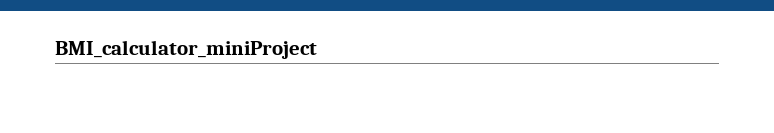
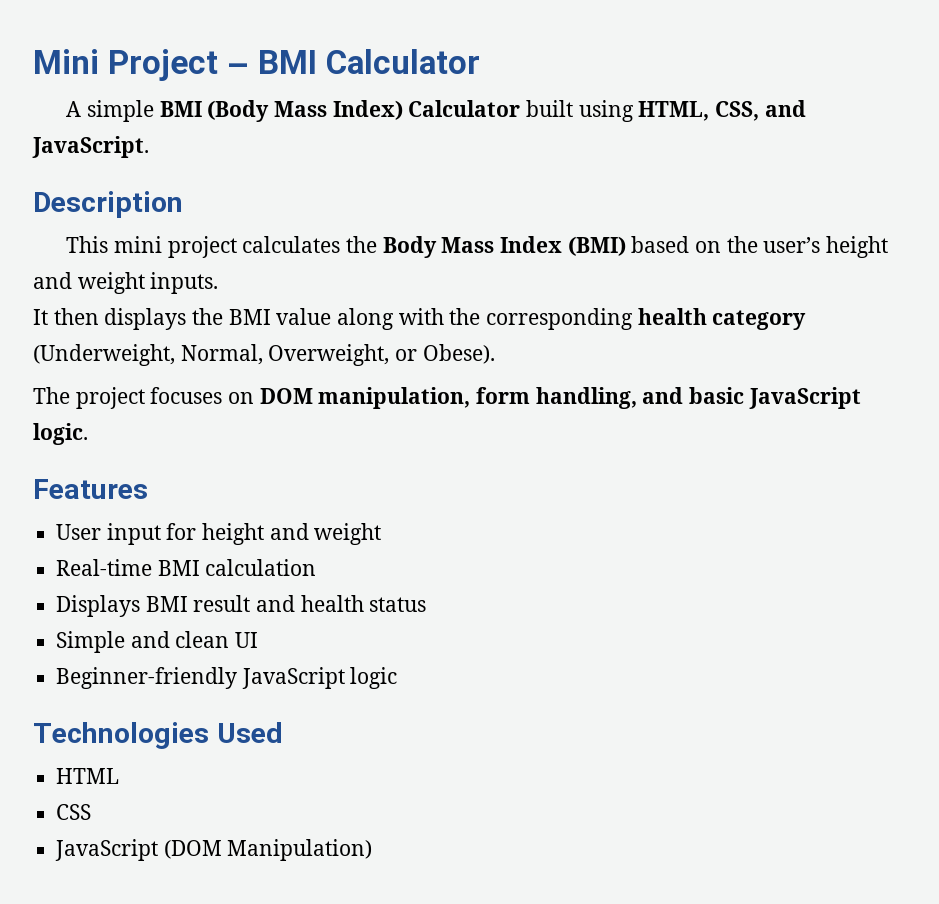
- BMI_calculator_miniProject
+ Mini Project – BMI Calculator
+ A simple BMI (Body Mass Index) Calculator built using HTML, CSS, and JavaScript.
+ Description
+ This mini project calculates the Body Mass Index (BMI) based on the user’s height and weight inputs.
+ It then displays the BMI value along with the corresponding health category (Underweight, Normal, Overweight, or Obese).
+ The project focuses on DOM manipulation, form handling, and basic JavaScript logic.
+ Features
+ User input for height and weight
+ Real-time BMI calculation
+ Displays BMI result and health status
+ Simple and clean UI
+ Beginner-friendly JavaScript logic
+ Technologies Used
+ HTML
+ CSS
+ JavaScript (DOM Manipulation)

